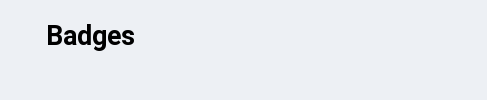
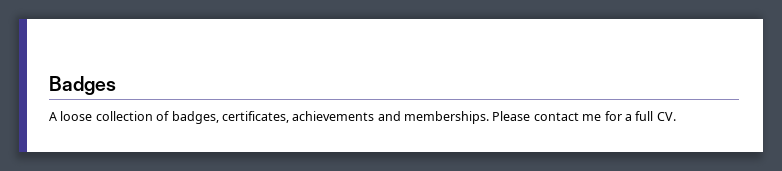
+ A loose collection of badges, certificates, achievements and memberships. Please contact me for a full CV.

